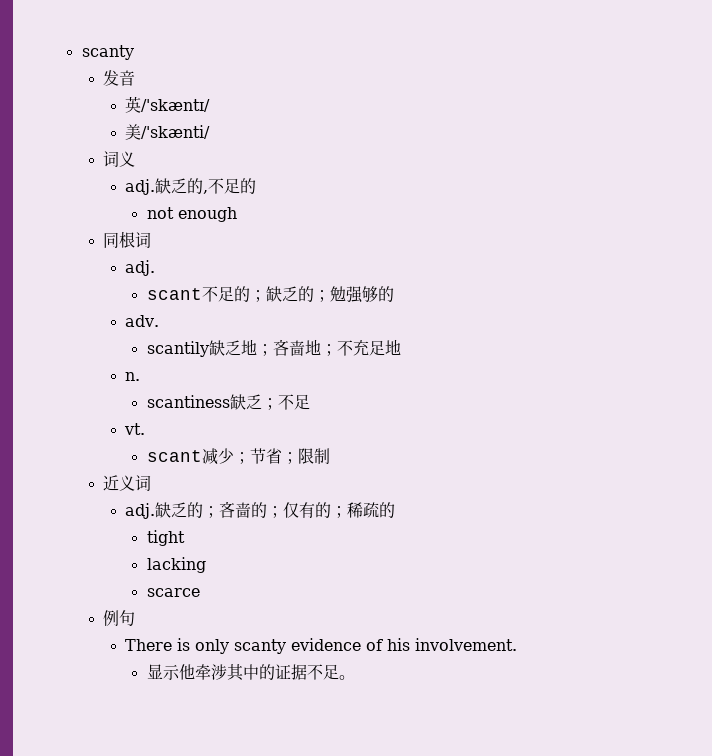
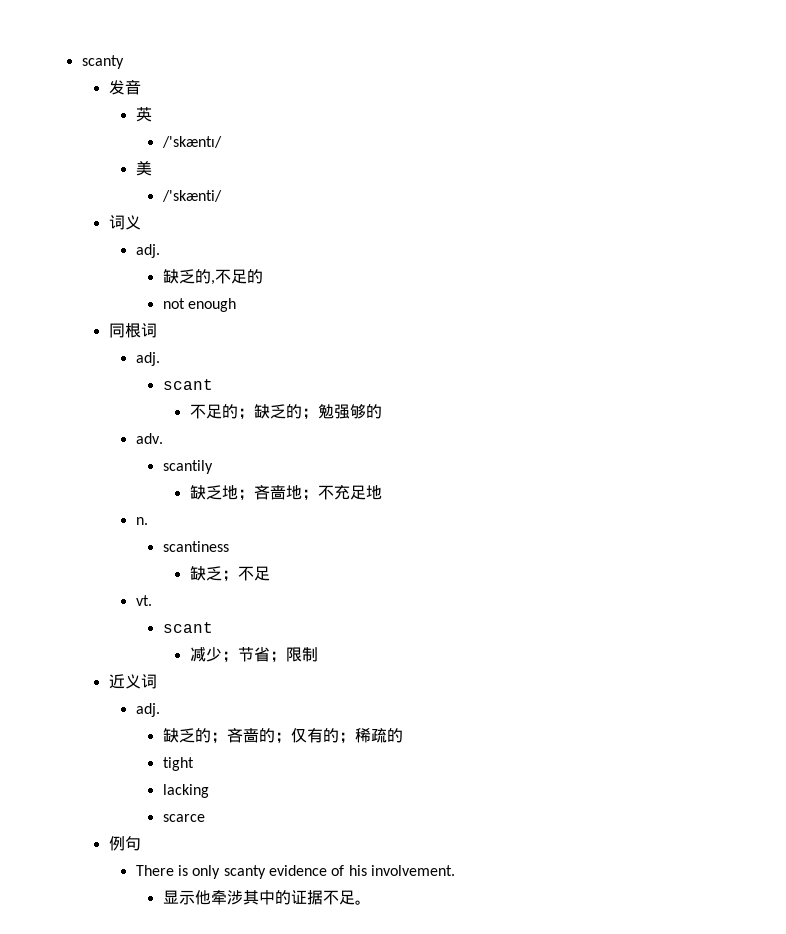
- 英/'skæntɪ/
+ 英
+ /'skæntɪ/
- 美/'skænti/
+ 美
+ /'skænti/
  词义
- adj.缺乏的,不足的
+ adj.
+ 缺乏的,不足的
  同根词
  adj.
- scant不足的；缺乏的；勉强够的
+ scant
+ 不足的；缺乏的；勉强够的
- scantily缺乏地；吝啬地；不充足地
+ scantily
+ 缺乏地；吝啬地；不充足地
- scantiness缺乏；不足
+ scantiness
+ 缺乏；不足
  vt.
- scant减少；节省；限制
+ scant
+ 减少；节省；限制
  近义词
- adj.缺乏的；吝啬的；仅有的；稀疏的
+ adj.
+ 缺乏的；吝啬的；仅有的；稀疏的

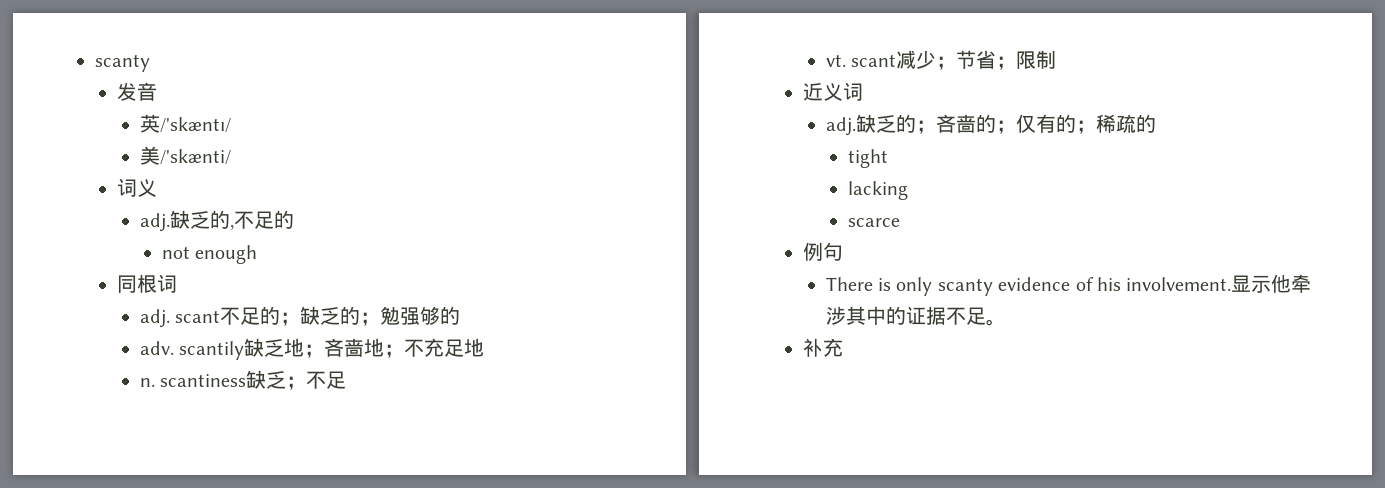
- 英
- /'skæntɪ/
+ 英/'skæntɪ/
- 美
- /'skænti/
+ 美/'skænti/
  词义
- adj.
- 缺乏的,不足的
+ adj.缺乏的,不足的
  同根词
- adj.
- scant
- 不足的；缺乏的；勉强够的
+ adj. scant不足的；缺乏的；勉强够的
- adv.
- scantily
- 缺乏地；吝啬地；不充足地
+ adv. scantily缺乏地；吝啬地；不充足地
- n.
- scantiness
- 缺乏；不足
+ n. scantiness缺乏；不足
- vt.
- scant
- 减少；节省；限制
+ vt. scant减少；节省；限制
  近义词
- adj.
- 缺乏的；吝啬的；仅有的；稀疏的
+ adj.缺乏的；吝啬的；仅有的；稀疏的
- There is only scanty evidence of his involvement.
- 显示他牵涉其中的证据不足。
+ There is only scanty evidence of his involvement.显示他牵涉其中的证据不足。
+ 补充

